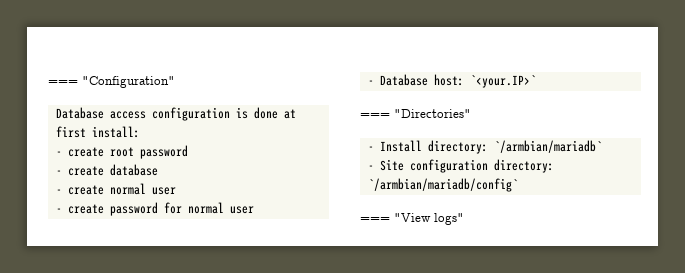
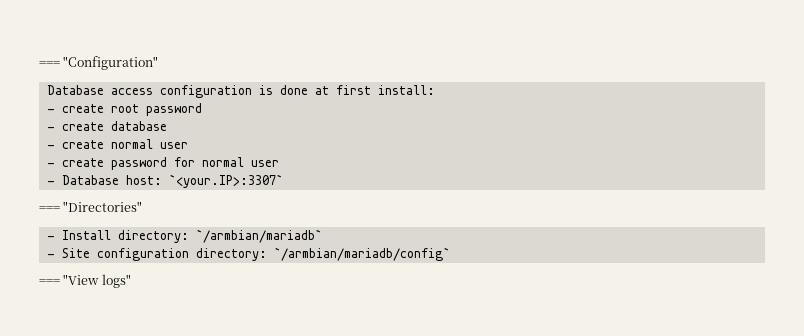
- - Database host: `<your.IP>`
+ - Database host: `<your.IP>:3307`

